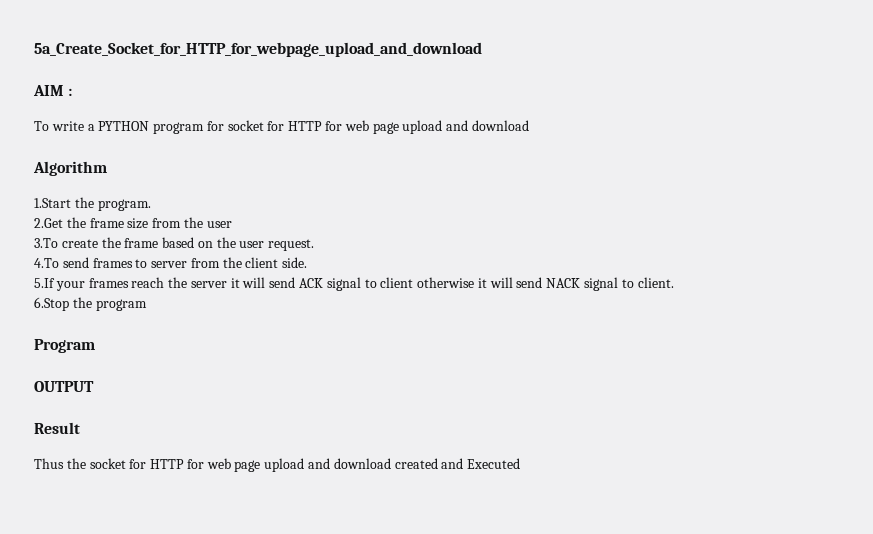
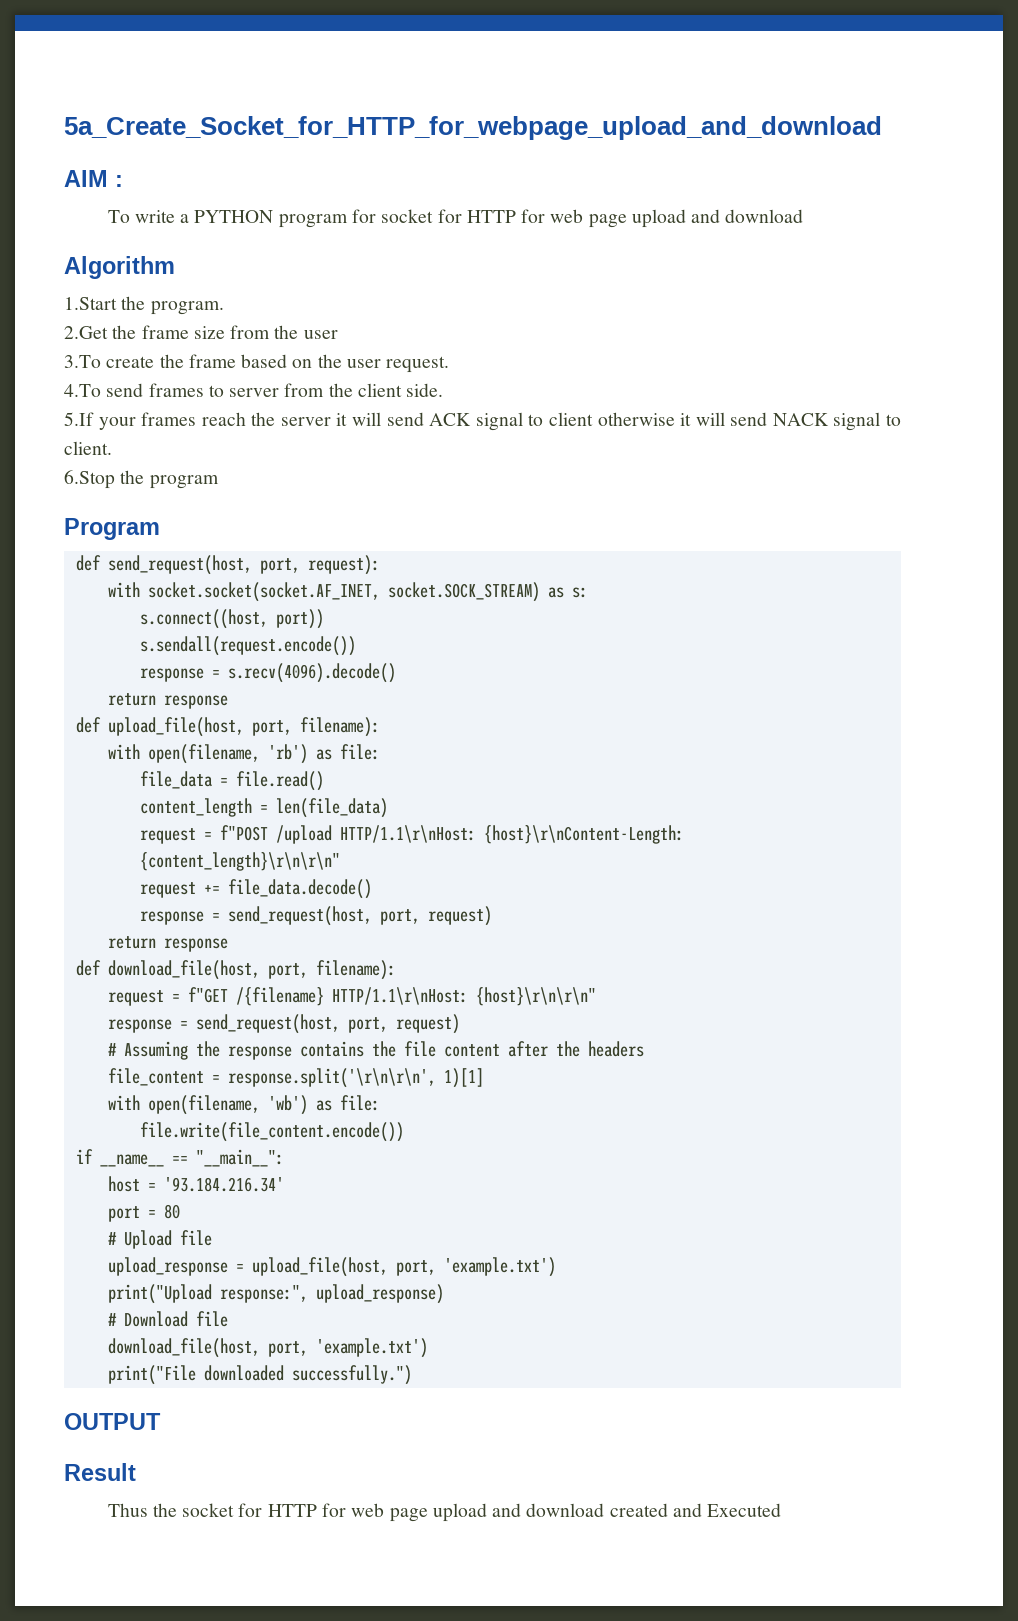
+ def send_request(host, port, request):
+ with socket.socket(socket.AF_INET, socket.SOCK_STREAM) as s:
+ s.connect((host, port))
+ s.sendall(request.encode())
+ response = s.recv(4096).decode()
+ return response
+ def upload_file(host, port, filename):
+ with open(filename, 'rb') as file:
+ file_data = file.read()
+ content_length = len(file_data)
+ request = f"POST /upload HTTP/1.1\r\nHost: {host}\r\nContent-Length: {content_length}\r\n\r\n"
+ request += file_data.decode()
+ response = send_request(host, port, request)
+ return response
+ def download_file(host, port, filename):
+ request = f"GET /{filename} HTTP/1.1\r\nHost: {host}\r\n\r\n"
+ response = send_request(host, port, request)
+ # Assuming the response contains the file content after the headers
+ file_content = response.split('\r\n\r\n', 1)[1]
+ with open(filename, 'wb') as file:
+ file.write(file_content.encode())
+ if __name__ == "__main__":
+ host = '93.184.216.34'
+ port = 80
+ # Upload file
+ upload_response = upload_file(host, port, 'example.txt')
+ print("Upload response:", upload_response)
+ # Download file
+ download_file(host, port, 'example.txt')
+ print("File downloaded successfully.")

